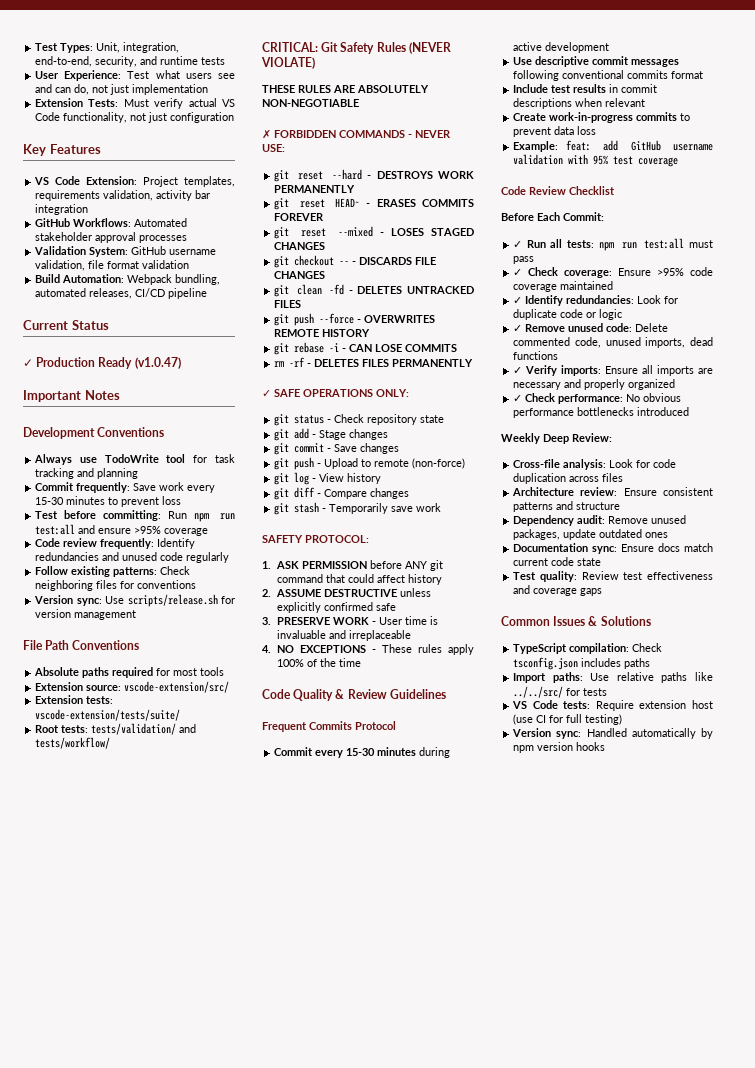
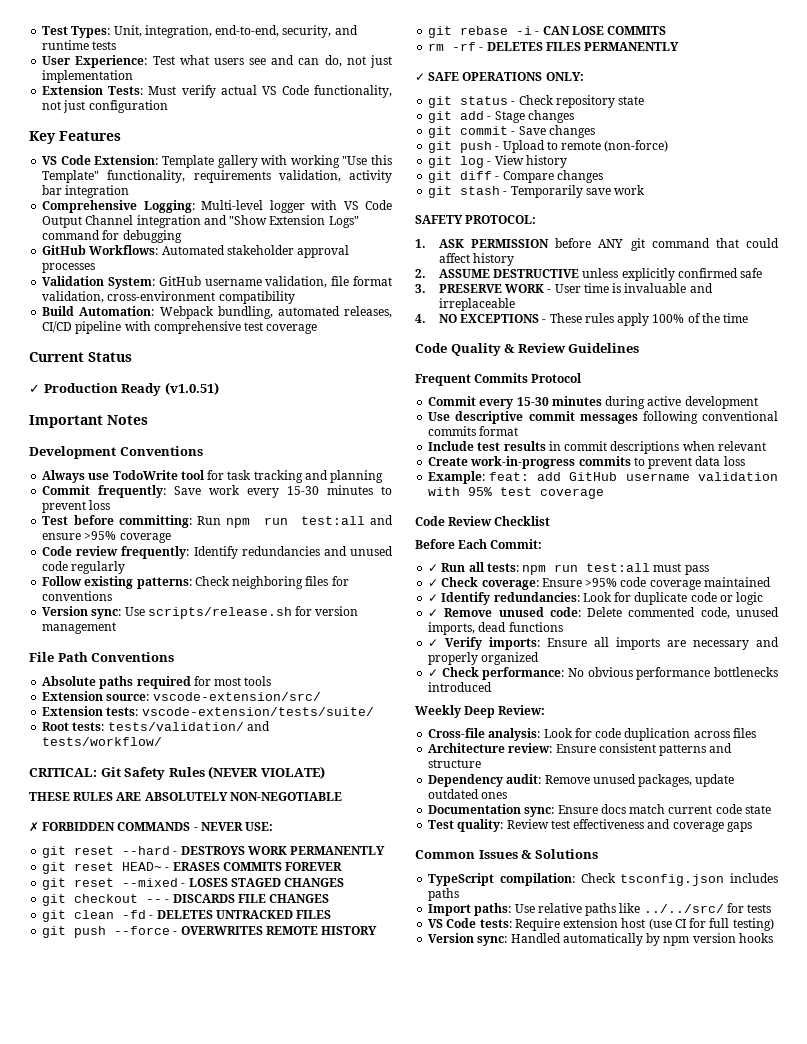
- VS Code Extension: Project templates, requirements validation, activity bar integration
+ VS Code Extension: Template gallery with working "Use this Template" functionality, requirements validation, activity bar integration
+ Comprehensive Logging: Multi-level logger with VS Code Output Channel integration and "Show Extension Logs" command for debugging
- Validation System: GitHub username validation, file format validation
+ Validation System: GitHub username validation, file format validation, cross-environment compatibility
- Build Automation: Webpack bundling, automated releases, CI/CD pipeline
+ Build Automation: Webpack bundling, automated releases, CI/CD pipeline with comprehensive test coverage
- ✓ Production Ready (v1.0.47)
+ ✓ Production Ready (v1.0.51)

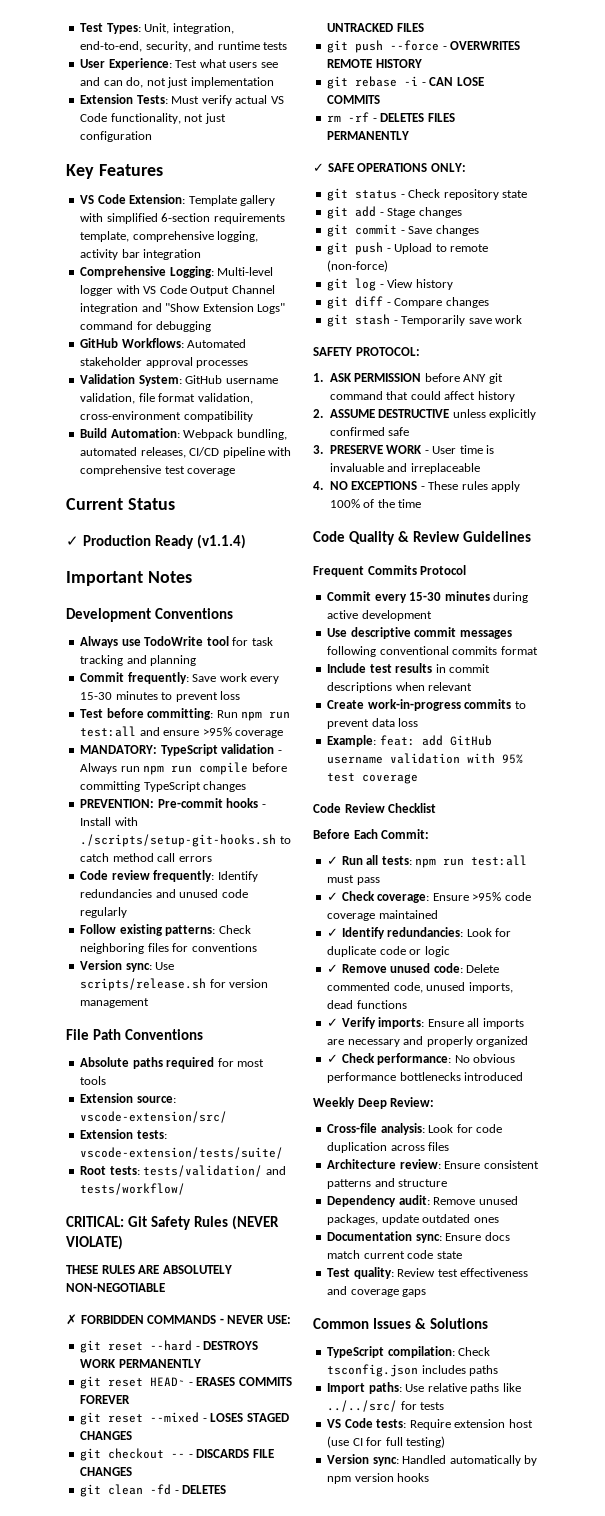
- VS Code Extension: Template gallery with working "Use this Template" functionality, requirements validation, activity bar integration
+ VS Code Extension: Template gallery with simplified 6-section requirements template, comprehensive logging, activity bar integration
- ✓ Production Ready (v1.0.51)
+ ✓ Production Ready (v1.1.4)
+ MANDATORY: TypeScript validation - Always run npm run compile before committing TypeScript changes
+ PREVENTION: Pre-commit hooks - Install with ./scripts/setup-git-hooks.sh to catch method call errors

